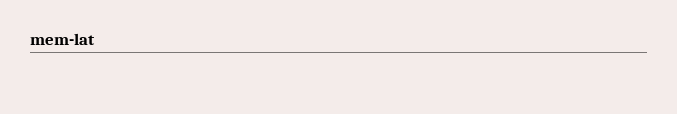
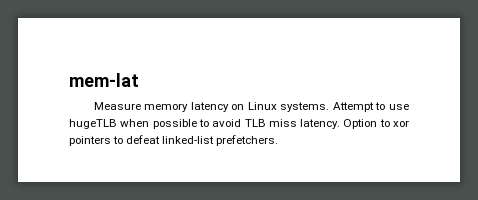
+ Measure memory latency on Linux systems. Attempt to use hugeTLB when possible to avoid TLB miss latency. Option to xor pointers to defeat linked-list prefetchers.

